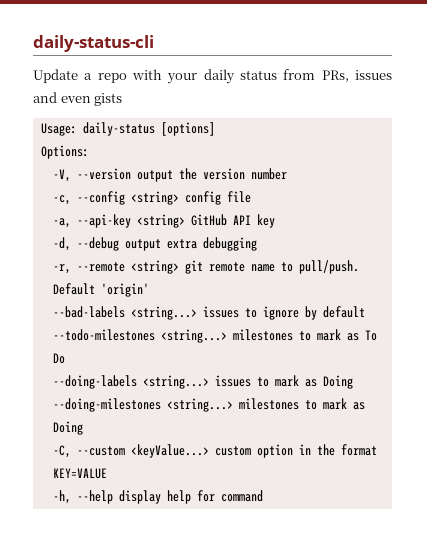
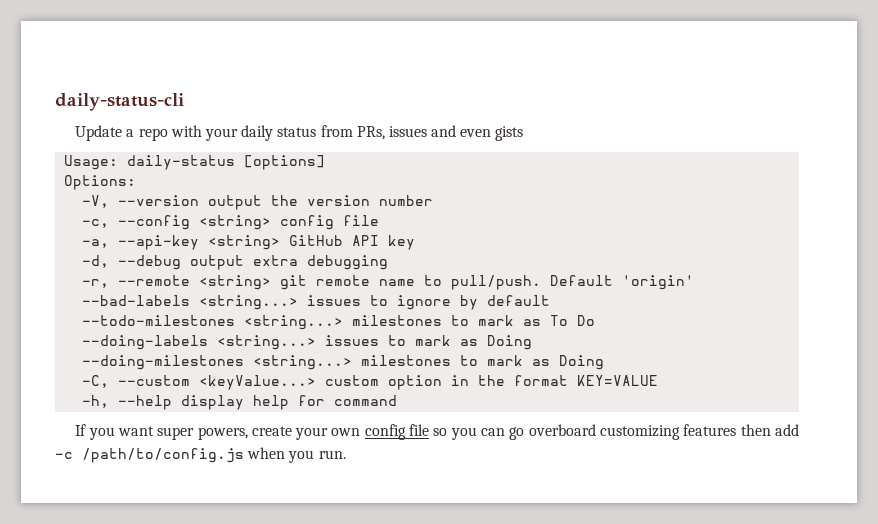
+ If you want super powers, create your own config file so you can go overboard customizing features then add -c /path/to/config.js when you run.

